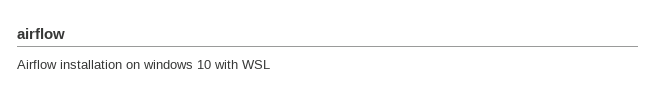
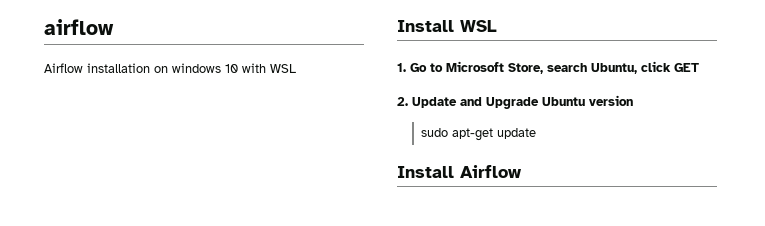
+ Install WSL
+ 1. Go to Microsoft Store, search Ubuntu, click GET
+ 2. Update and Upgrade Ubuntu version
+ sudo apt-get update
+ Install Airflow

